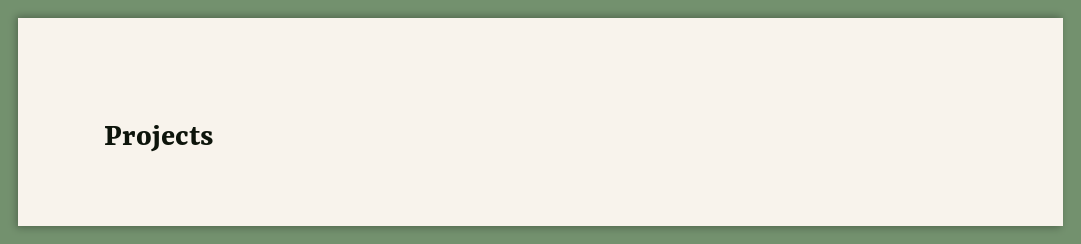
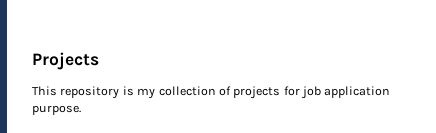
+ This repository is my collection of projects for job application purpose.

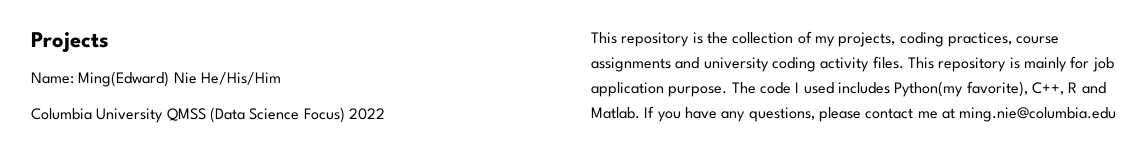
- This repository is my collection of projects for job application purpose.
+ Name: Ming(Edward) Nie He/His/Him
+ Columbia University QMSS (Data Science Focus) 2022
+ This repository is the collection of my projects, coding practices, course assignments and university coding activity files. This repository is mainly for job application purpose. The code I used includes Python(my favorite), C++, R and Matlab. If you have any questions, please contact me at ming.nie@columbia.edu

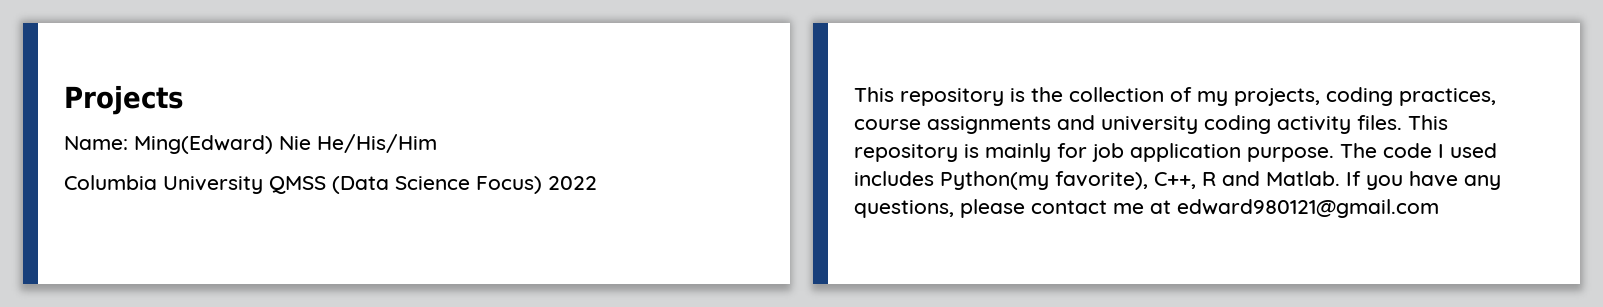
- If you have any questions, please contact me at ming.nie@columbia.edu
+ If you have any questions, please contact me at edward980121@gmail.com

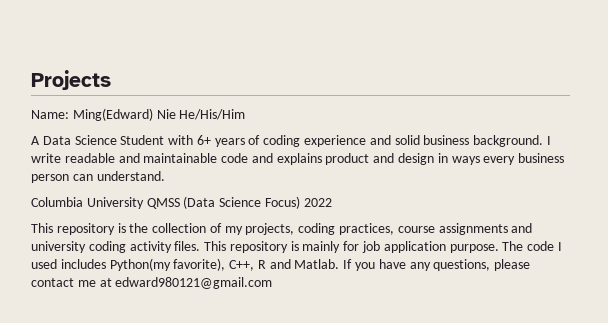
+ A Data Science Student with 6+ years of coding experience and solid business background. I write readable and maintainable code and explains product and design in ways every business person can understand.

